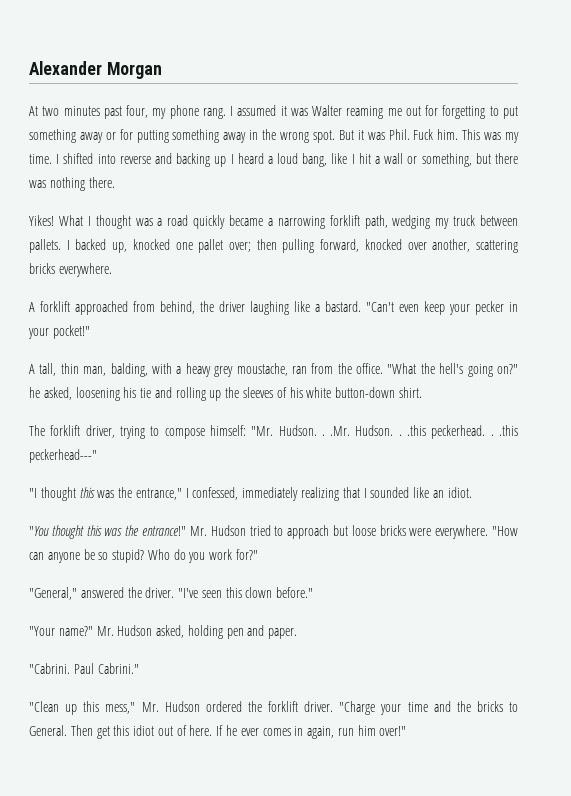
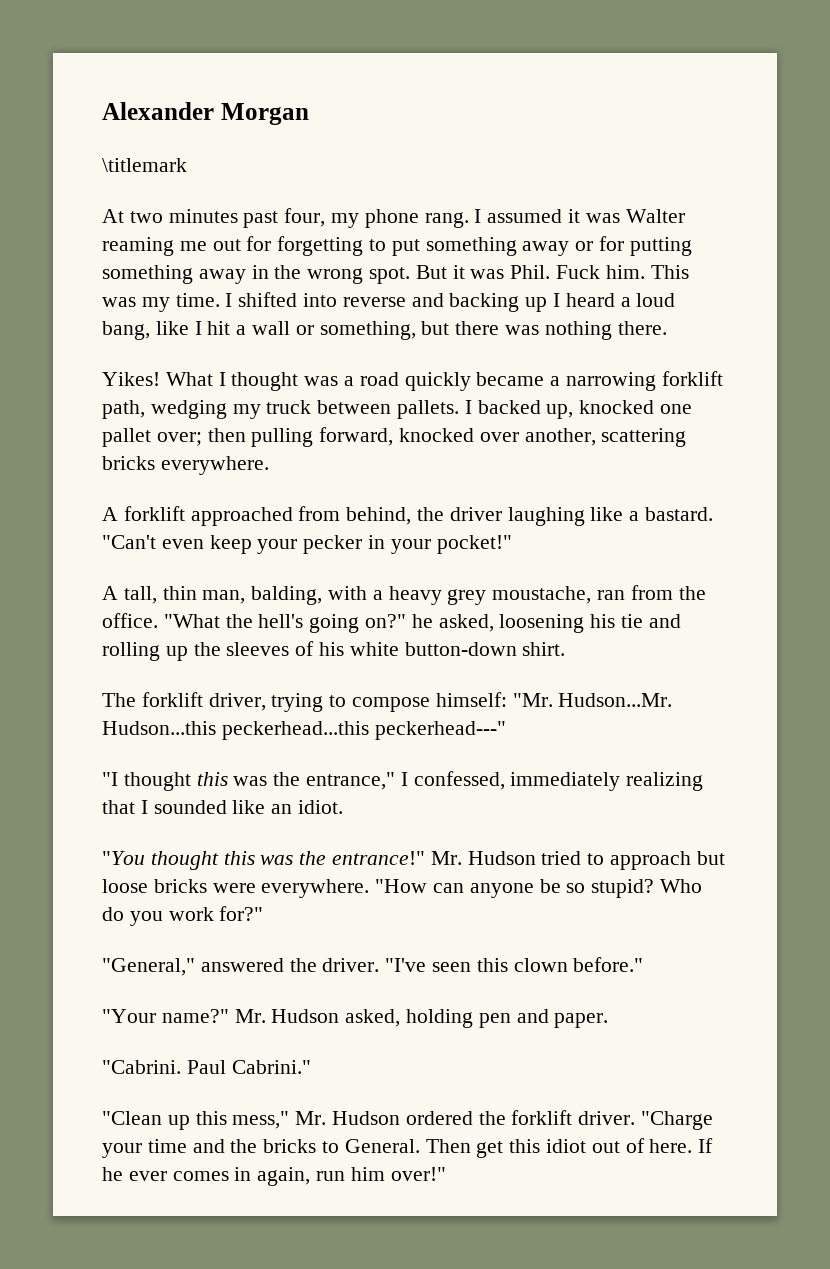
+ \titlemark
- The forklift driver, trying to compose himself: "Mr. Hudson. . .Mr. Hudson. . .this peckerhead. . .this peckerhead---"
+ The forklift driver, trying to compose himself: "Mr. Hudson...Mr. Hudson...this peckerhead...this peckerhead---"

